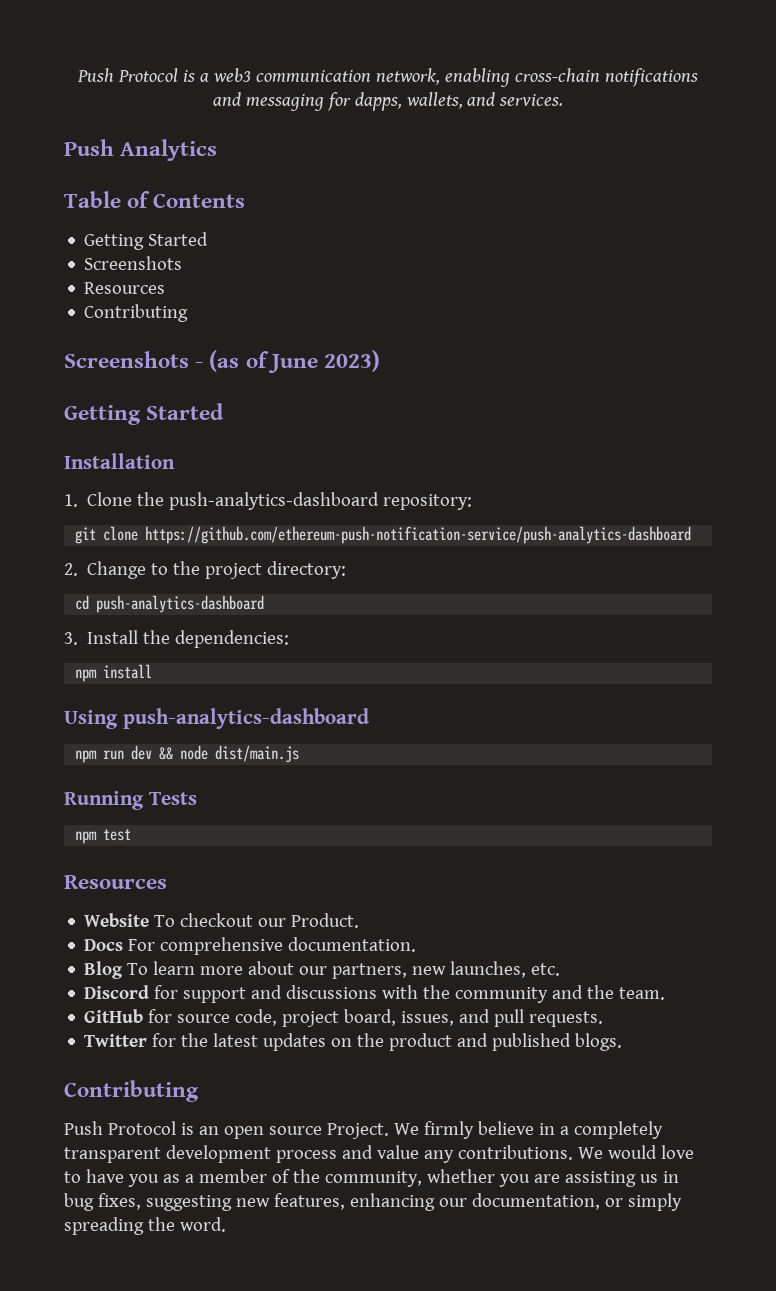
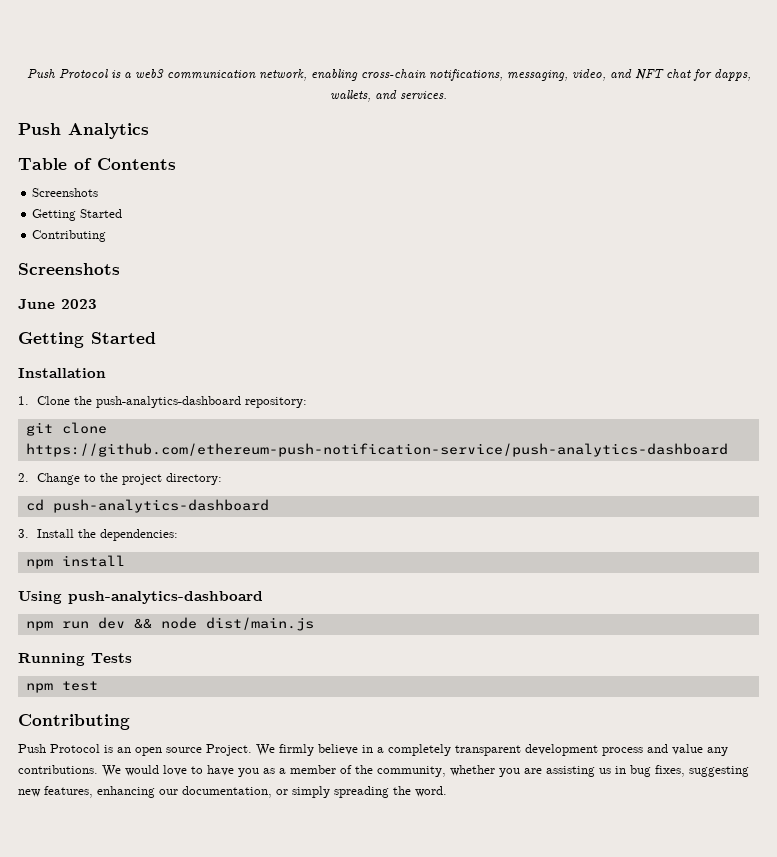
- Push Protocol is a web3 communication network, enabling cross-chain notifications and messaging for dapps, wallets, and services.
+ Push Protocol is a web3 communication network, enabling cross-chain notifications, messaging, video, and NFT chat for dapps, wallets, and services.
  Table of Contents
+ Screenshots
  Getting Started
+ Contributing
  Screenshots
- Resources
- Contributing
- Screenshots - (as of June 2023)
+ June 2023
  npm test
- Resources
- Website To checkout our Product.
- Docs For comprehensive documentation.
- Blog To learn more about our partners, new launches, etc.
- Discord for support and discussions with the community and the team.
- GitHub for source code, project board, issues, and pull requests.
- Twitter for the latest updates on the product and published blogs.

